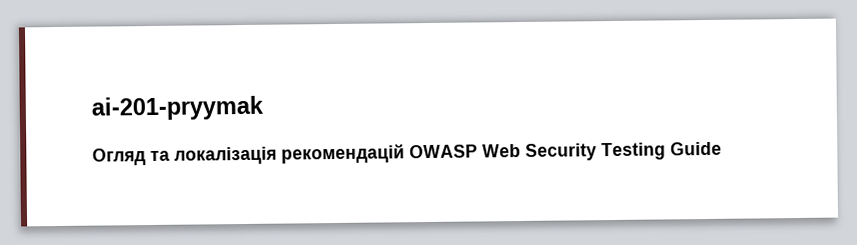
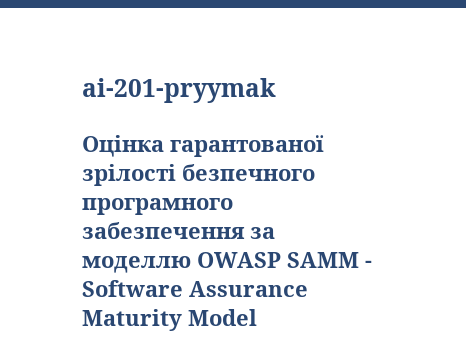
- Огляд та локалізація рекомендацій OWASP Web Security Testing Guide
+ Оцінка гарантованої зрілості безпечного програмного забезпечення за моделлю OWASP SAMM - Software Assurance Maturity Model

